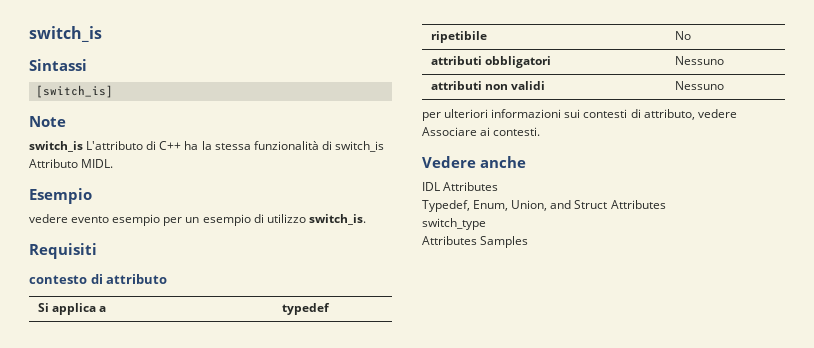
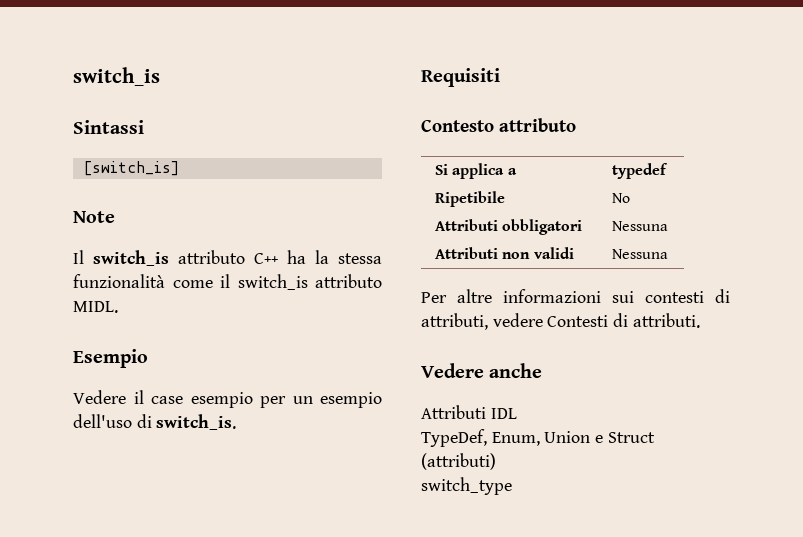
- switch_is L'attributo di C++ ha la stessa funzionalità di switch_is Attributo MIDL.
+ Il switch_is attributo C++ ha la stessa funzionalità come il switch_is attributo MIDL.
- vedere evento esempio per un esempio di utilizzo switch_is.
+ Vedere il case esempio per un esempio dell'uso di switch_is.
- contesto di attributo
+ Contesto attributo
- ripetibile | No
+ Ripetibile | No
- attributi obbligatori | Nessuno
- attributi non validi | Nessuno
- per ulteriori informazioni sui contesti di attributo, vedere Associare ai contesti.
+ Attributi obbligatori | Nessuna
+ Attributi non validi | Nessuna
+ Per altre informazioni sui contesti di attributi, vedere Contesti di attributi.
- IDL Attributes
- Typedef, Enum, Union, and Struct Attributes
+ Attributi IDL
+ TypeDef, Enum, Union e Struct (attributi)
- Attributes Samples

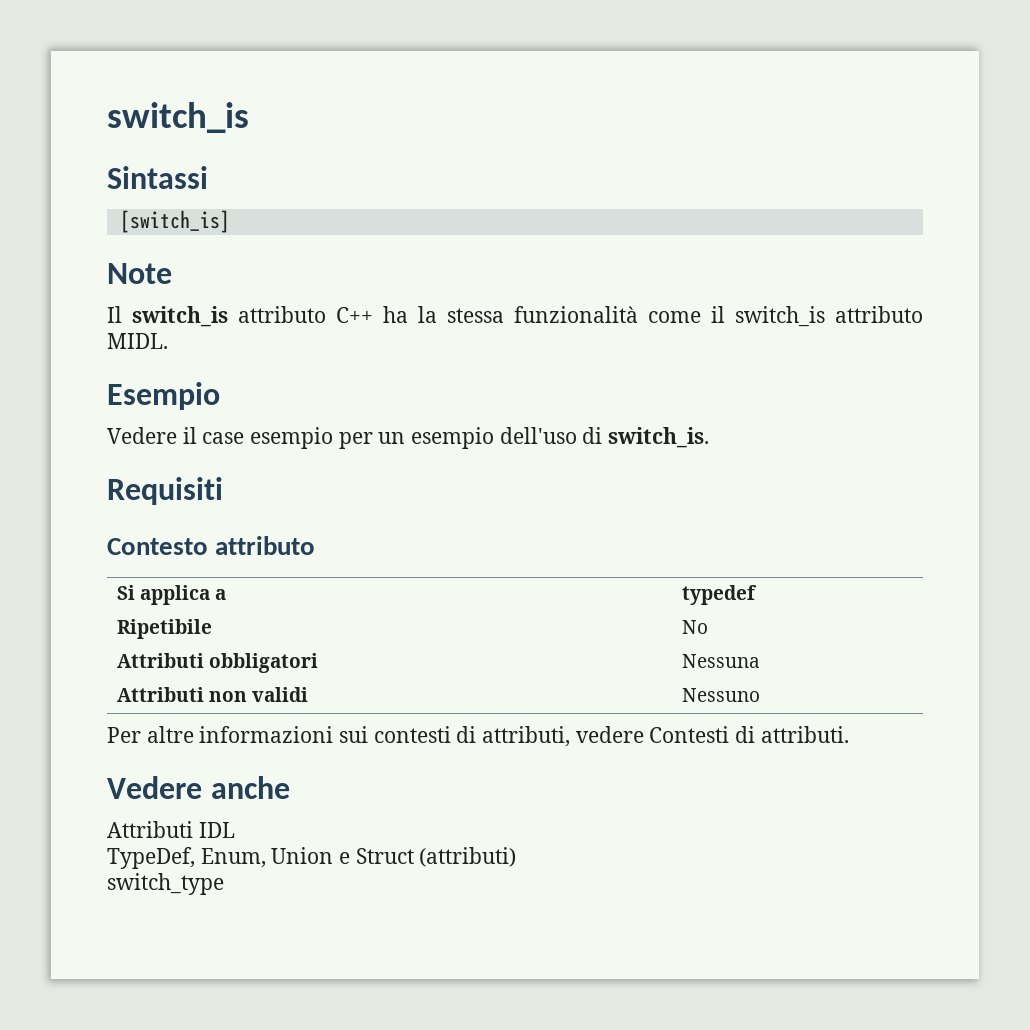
- Attributi non validi | Nessuna
+ Attributi non validi | Nessuno

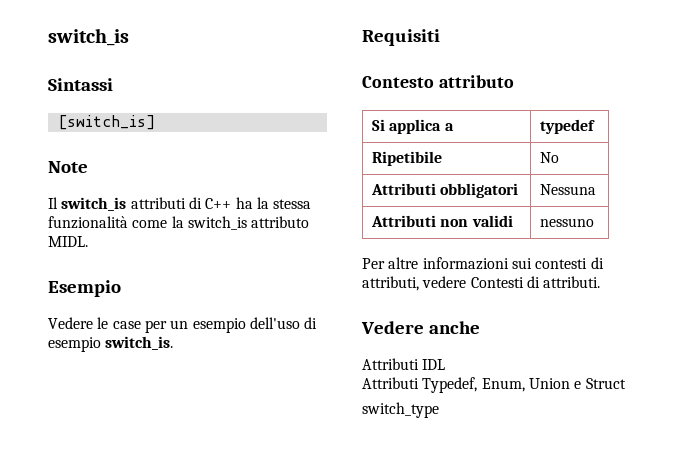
- Il switch_is attributo C++ ha la stessa funzionalità come il switch_is attributo MIDL.
+ Il switch_is attributi di C++ ha la stessa funzionalità come la switch_is attributo MIDL.
- Vedere il case esempio per un esempio dell'uso di switch_is.
+ Vedere le case per un esempio dell'uso di esempio switch_is.
- Attributi non validi | Nessuno
+ Attributi non validi | nessuno
- TypeDef, Enum, Union e Struct (attributi)
+ Attributi Typedef, Enum, Union e Struct

